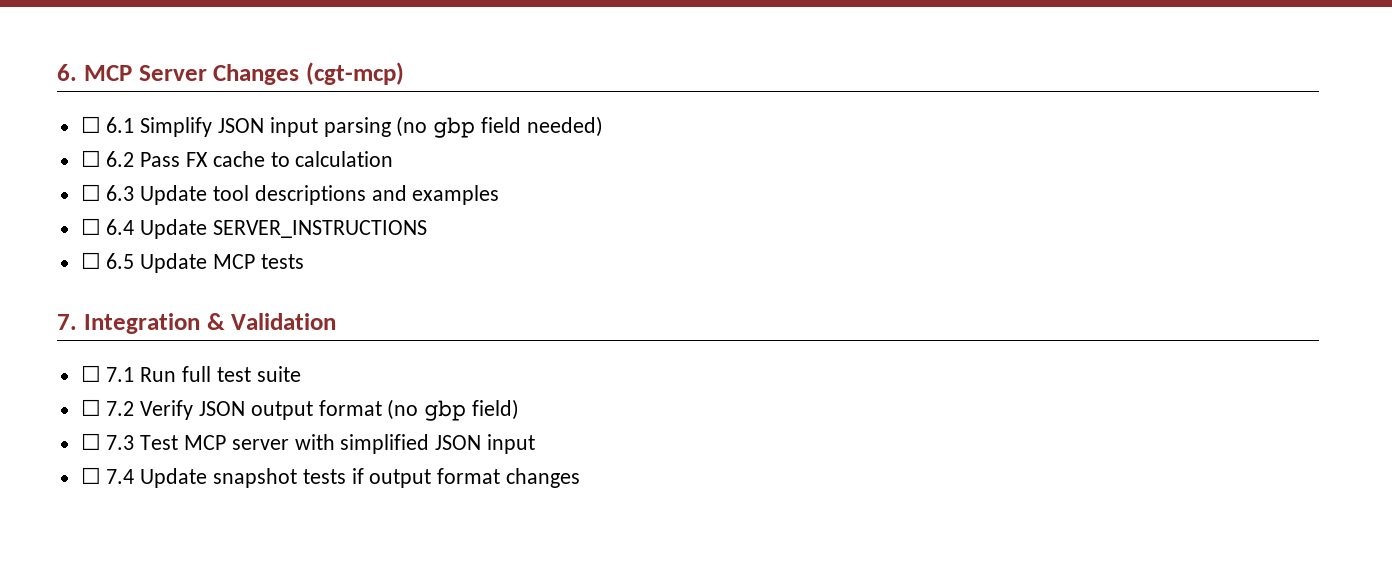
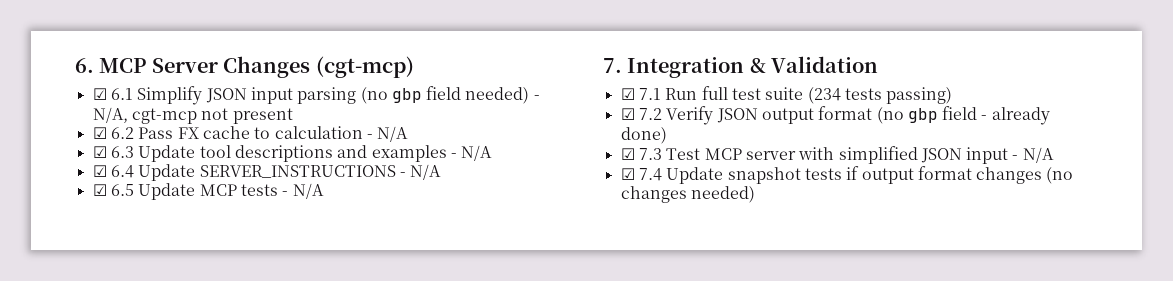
- ☐ 6.1 Simplify JSON input parsing (no gbp field needed)
- ☐ 6.2 Pass FX cache to calculation
- ☐ 6.3 Update tool descriptions and examples
- ☐ 6.4 Update SERVER_INSTRUCTIONS
- ☐ 6.5 Update MCP tests
+ ☑ 6.1 Simplify JSON input parsing (no gbp field needed) - N/A, cgt-mcp not present
+ ☑ 6.2 Pass FX cache to calculation - N/A
+ ☑ 6.3 Update tool descriptions and examples - N/A
+ ☑ 6.4 Update SERVER_INSTRUCTIONS - N/A
+ ☑ 6.5 Update MCP tests - N/A
- ☐ 7.1 Run full test suite
- ☐ 7.2 Verify JSON output format (no gbp field)
- ☐ 7.3 Test MCP server with simplified JSON input
- ☐ 7.4 Update snapshot tests if output format changes
+ ☑ 7.1 Run full test suite (234 tests passing)
+ ☑ 7.2 Verify JSON output format (no gbp field - already done)
+ ☑ 7.3 Test MCP server with simplified JSON input - N/A
+ ☑ 7.4 Update snapshot tests if output format changes (no changes needed)

